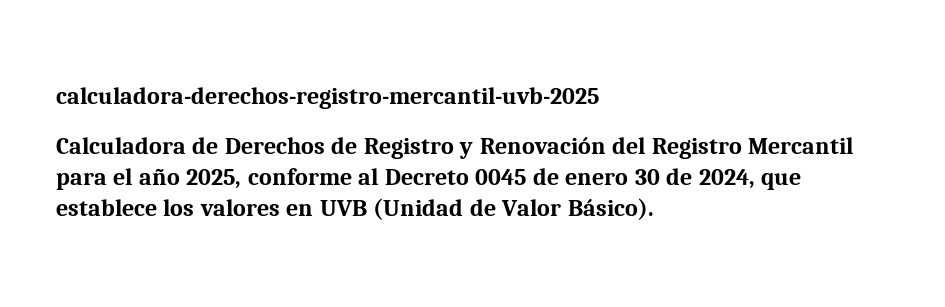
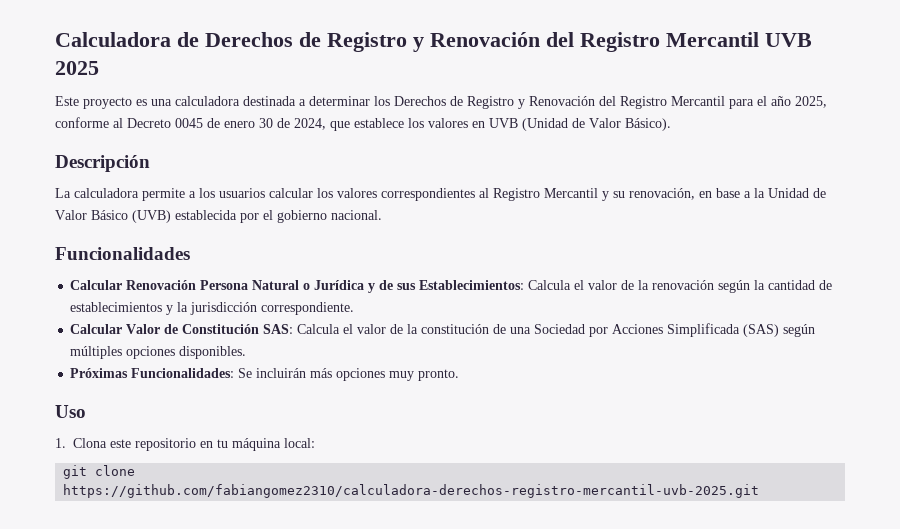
- calculadora-derechos-registro-mercantil-uvb-2025
- Calculadora de Derechos de Registro y Renovación del Registro Mercantil para el año 2025, conforme al Decreto 0045 de enero 30 de 2024, que establece los valores en UVB (Unidad de Valor Básico).
+ Calculadora de Derechos de Registro y Renovación del Registro Mercantil UVB 2025
+ Este proyecto es una calculadora destinada a determinar los Derechos de Registro y Renovación del Registro Mercantil para el año 2025, conforme al Decreto 0045 de enero 30 de 2024, que establece los valores en UVB (Unidad de Valor Básico).
+ Descripción
+ La calculadora permite a los usuarios calcular los valores correspondientes al Registro Mercantil y su renovación, en base a la Unidad de Valor Básico (UVB) establecida por el gobierno nacional.
+ Funcionalidades
+ Calcular Renovación Persona Natural o Jurídica y de sus Establecimientos: Calcula el valor de la renovación según la cantidad de establecimientos y la jurisdicción correspondiente.
+ Calcular Valor de Constitución SAS: Calcula el valor de la constitución de una Sociedad por Acciones Simplificada (SAS) según múltiples opciones disponibles.
+ Próximas Funcionalidades: Se incluirán más opciones muy pronto.
+ Uso
+ 1. Clona este repositorio en tu máquina local:
+ git clone https://github.com/fabiangomez2310/calculadora-derechos-registro-mercantil-uvb-2025.git

